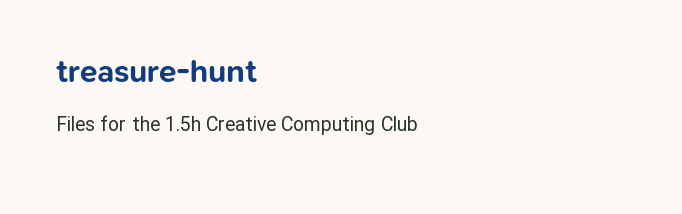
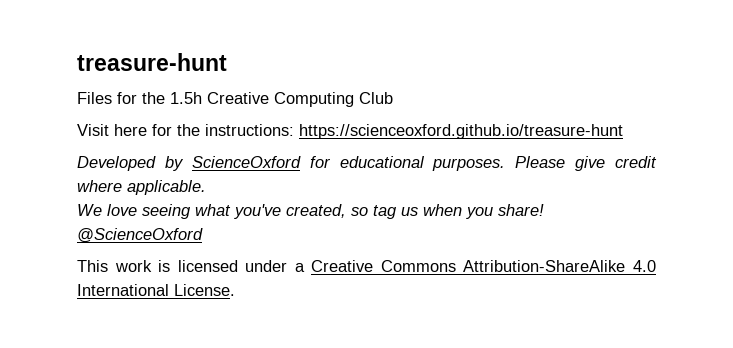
+ Visit here for the instructions: https://scienceoxford.github.io/treasure-hunt
+ Developed by ScienceOxford for educational purposes. Please give credit where applicable.
+ We love seeing what you've created, so tag us when you share! @ScienceOxford
+ This work is licensed under a Creative Commons Attribution-ShareAlike 4.0 International License.

